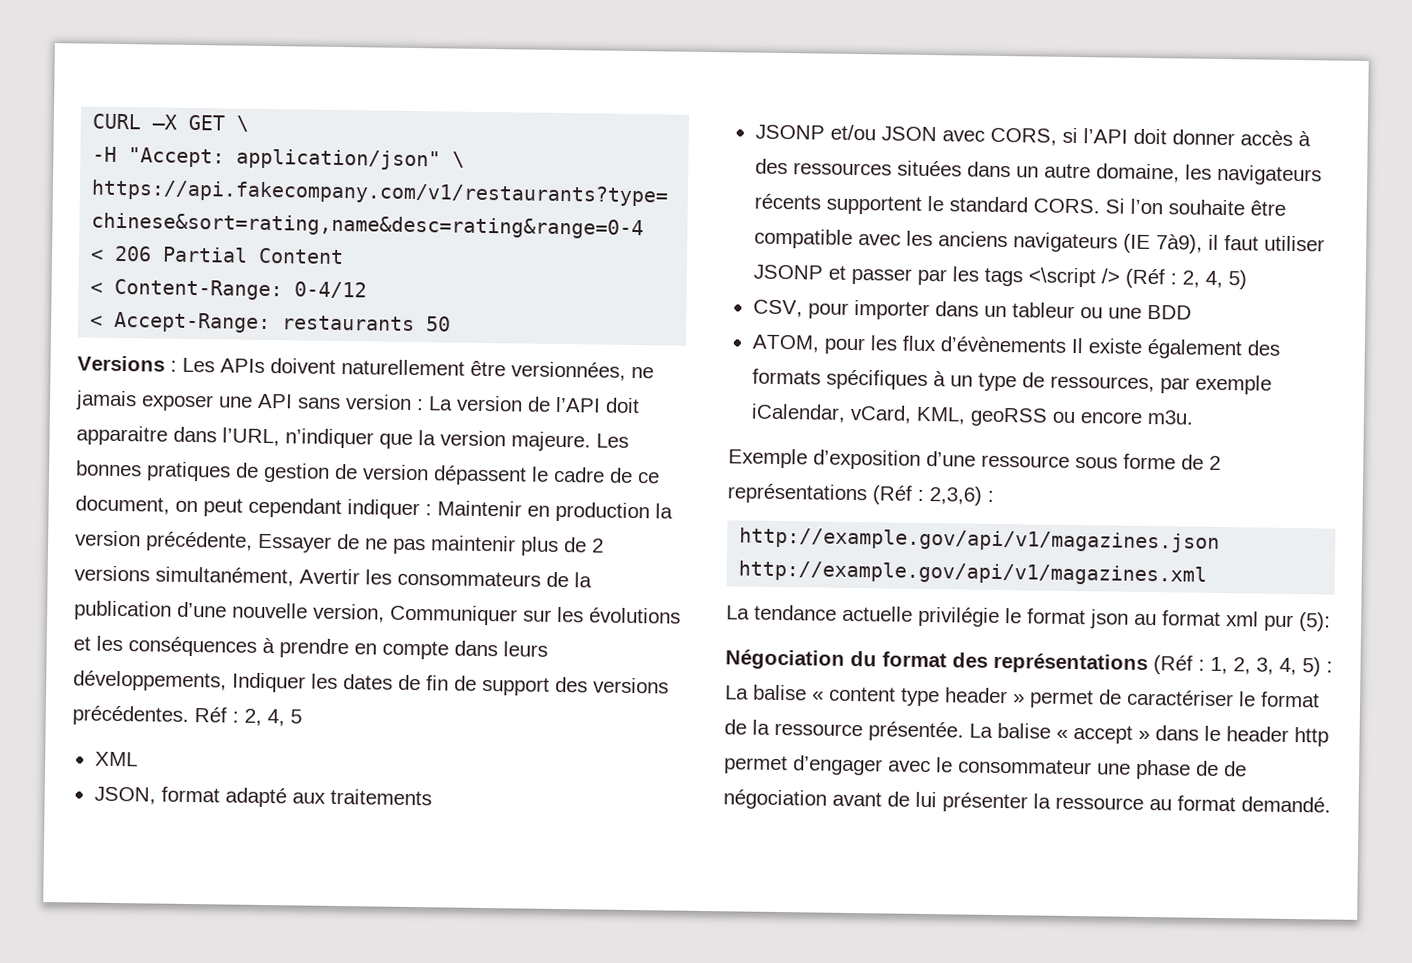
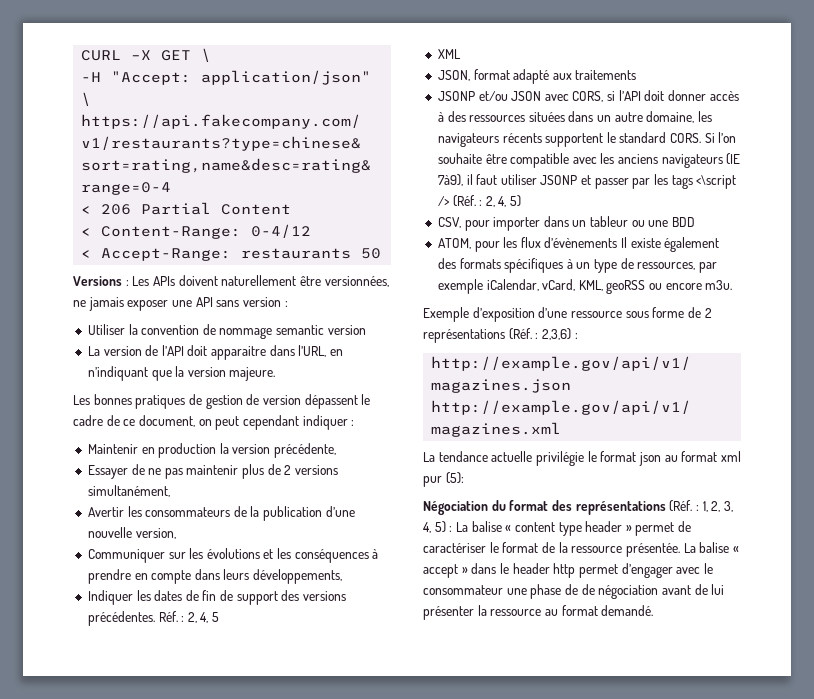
- Les APIs doivent naturellement être versionnées, ne jamais exposer une API sans version : La version de l’API doit apparaitre dans l’URL, n’indiquer que la version majeure. Les bonnes pratiques de gestion de version dépassent le cadre de ce document, on peut cependant indiquer : Maintenir en production la version précédente, Essayer de ne pas maintenir plus de 2 versions simultanément, Avertir les consommateurs de la publication d’une nouvelle version, Communiquer sur les évolutions et les conséquences à prendre en compte dans leurs développements, Indiquer les dates de fin de support des versions précédentes.
+ Les APIs doivent naturellement être versionnées, ne jamais exposer une API sans version :
+ Utiliser la convention de nommage semantic version
+ La version de l’API doit apparaitre dans l’URL, en n’indiquant que la version majeure.
+ Les bonnes pratiques de gestion de version dépassent le cadre de ce document, on peut cependant indiquer :
+ Maintenir en production la version précédente,
+ Essayer de ne pas maintenir plus de 2 versions simultanément,
+ Avertir les consommateurs de la publication d’une nouvelle version,
+ Communiquer sur les évolutions et les conséquences à prendre en compte dans leurs développements,
+ Indiquer les dates de fin de support des versions précédentes.
- Réf : 2, 4, 5
+ Réf. : 2, 4, 5
- Si l’on souhaite être compatible avec les anciens navigateurs (IE 7à9), il faut utiliser JSONP et passer par les tags <\script /> (Réf : 2, 4, 5)
+ Si l’on souhaite être compatible avec les anciens navigateurs (IE 7à9), il faut utiliser JSONP et passer par les tags <\script /> (Réf. : 2, 4, 5)
- Exemple d’exposition d’une ressource sous forme de 2 représentations (Réf : 2,3,6) :
+ Exemple d’exposition d’une ressource sous forme de 2 représentations (Réf. : 2,3,6) :
- Négociation du format des représentations (Réf : 1, 2, 3, 4, 5) : La balise « content type header » permet de caractériser le format de la ressource présentée.
+ Négociation du format des représentations (Réf. : 1, 2, 3, 4, 5) : La balise « content type header » permet de caractériser le format de la ressource présentée.

